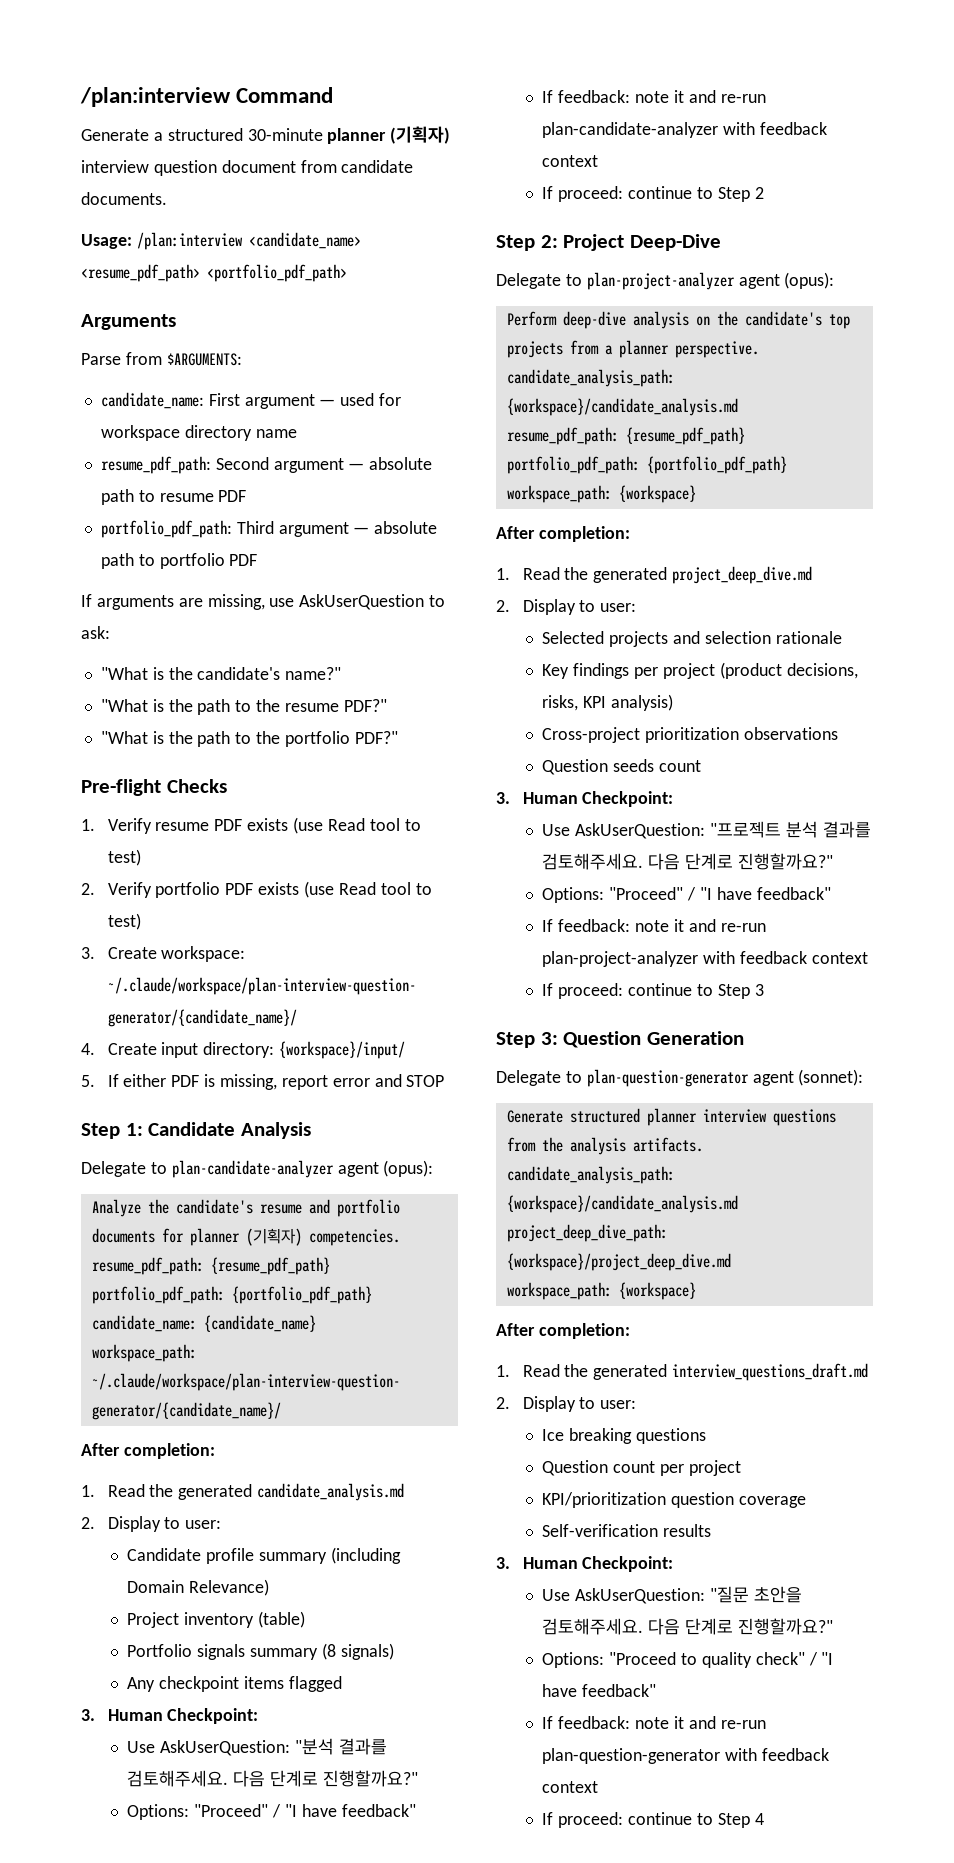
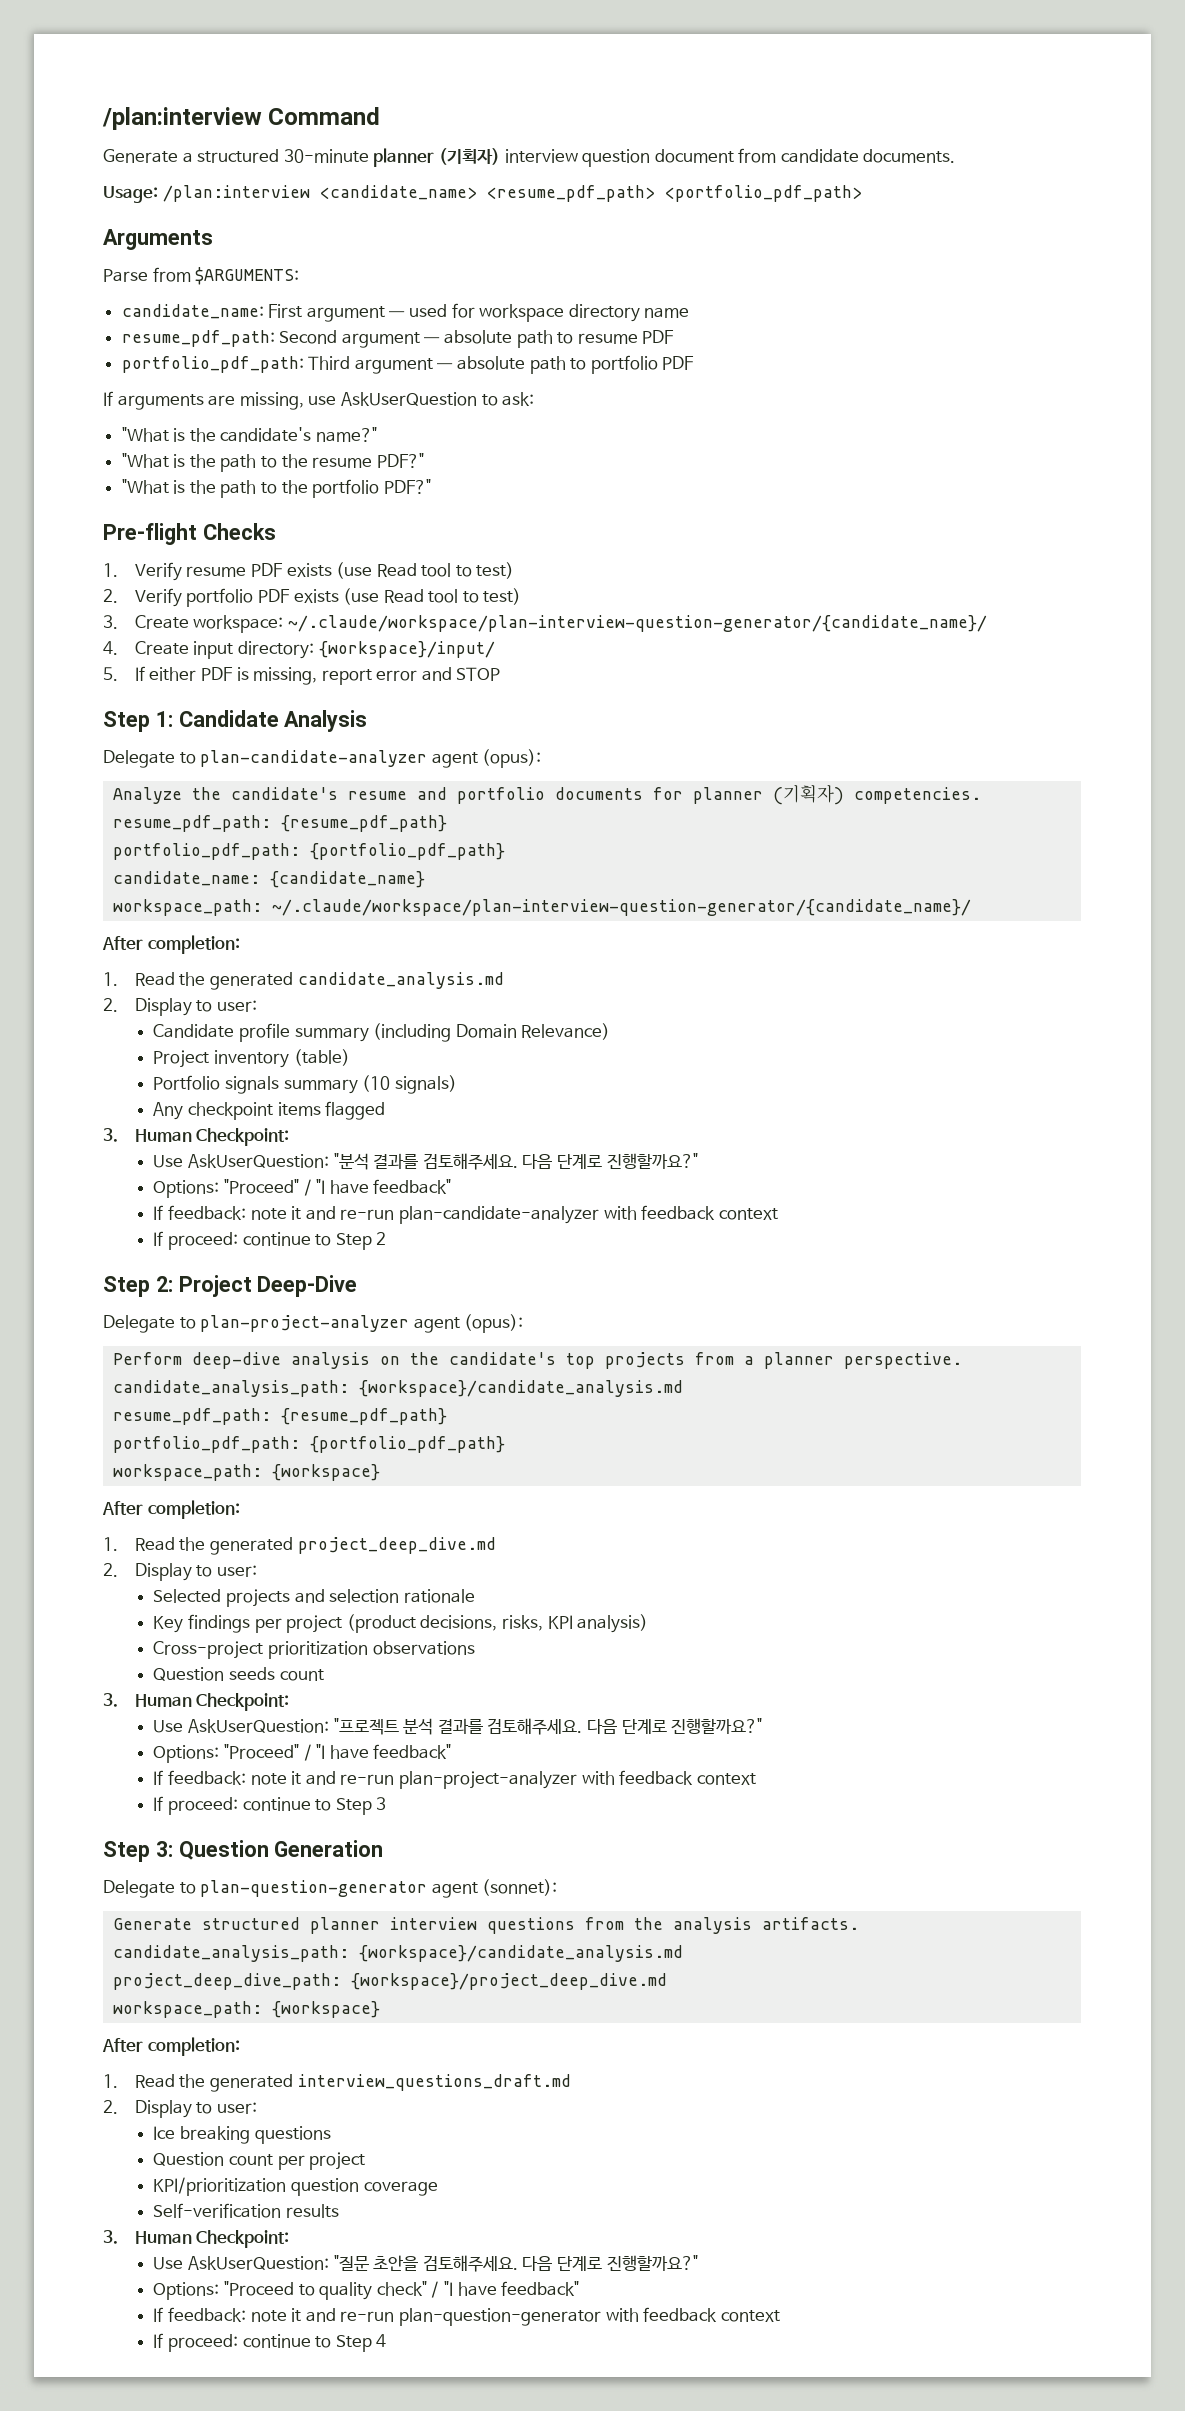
- Portfolio signals summary (8 signals)
+ Portfolio signals summary (10 signals)

